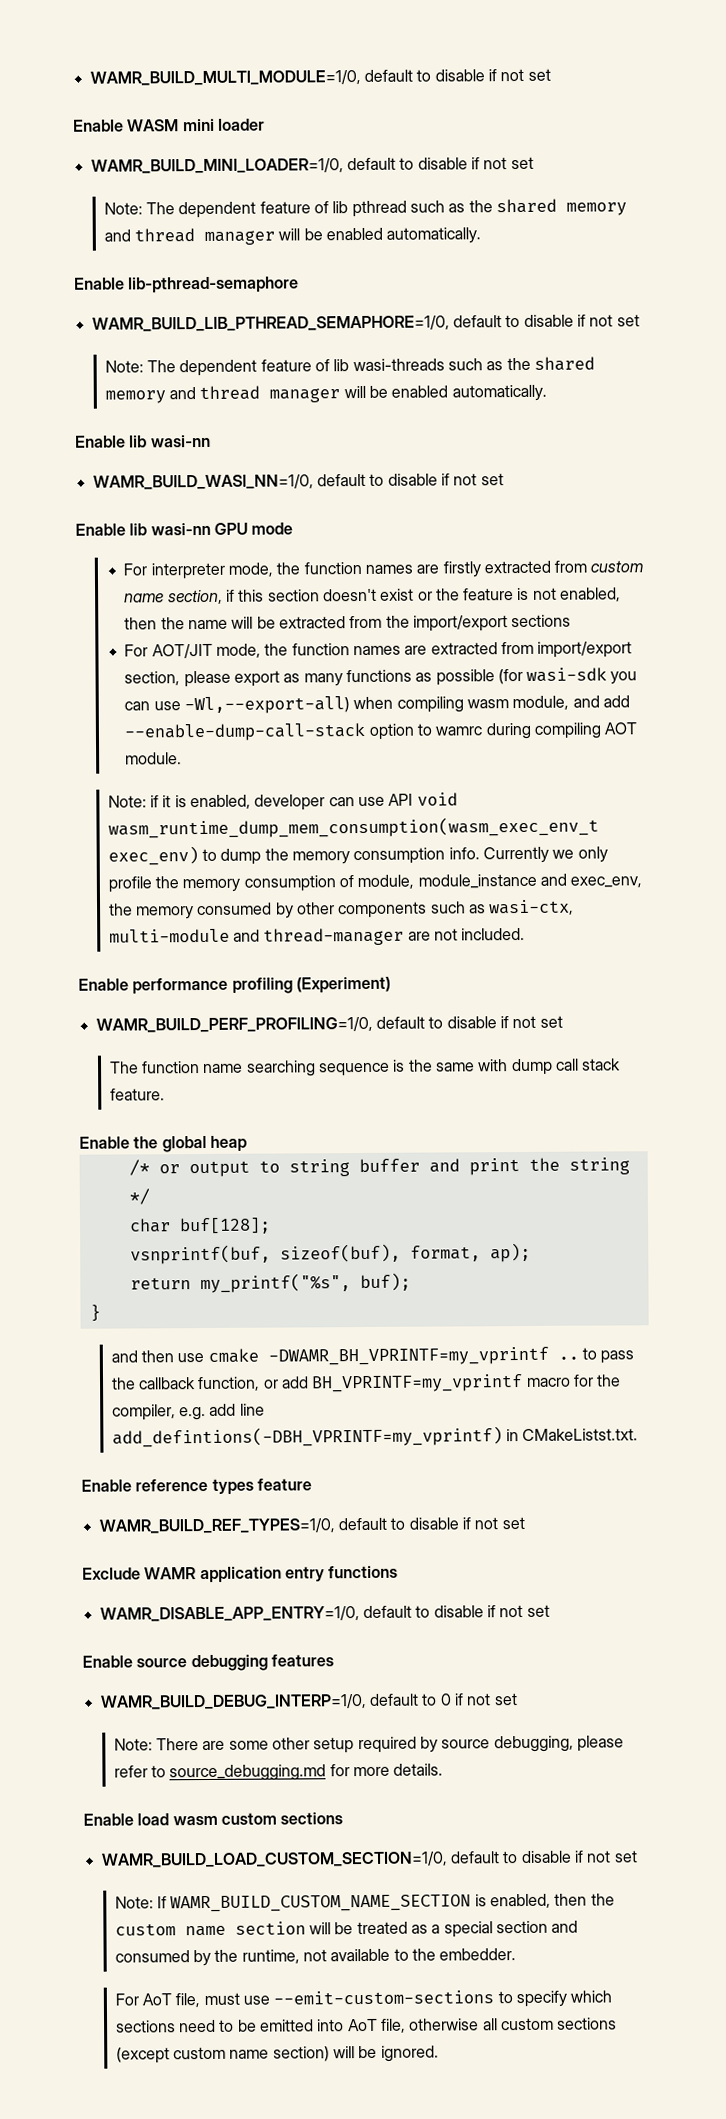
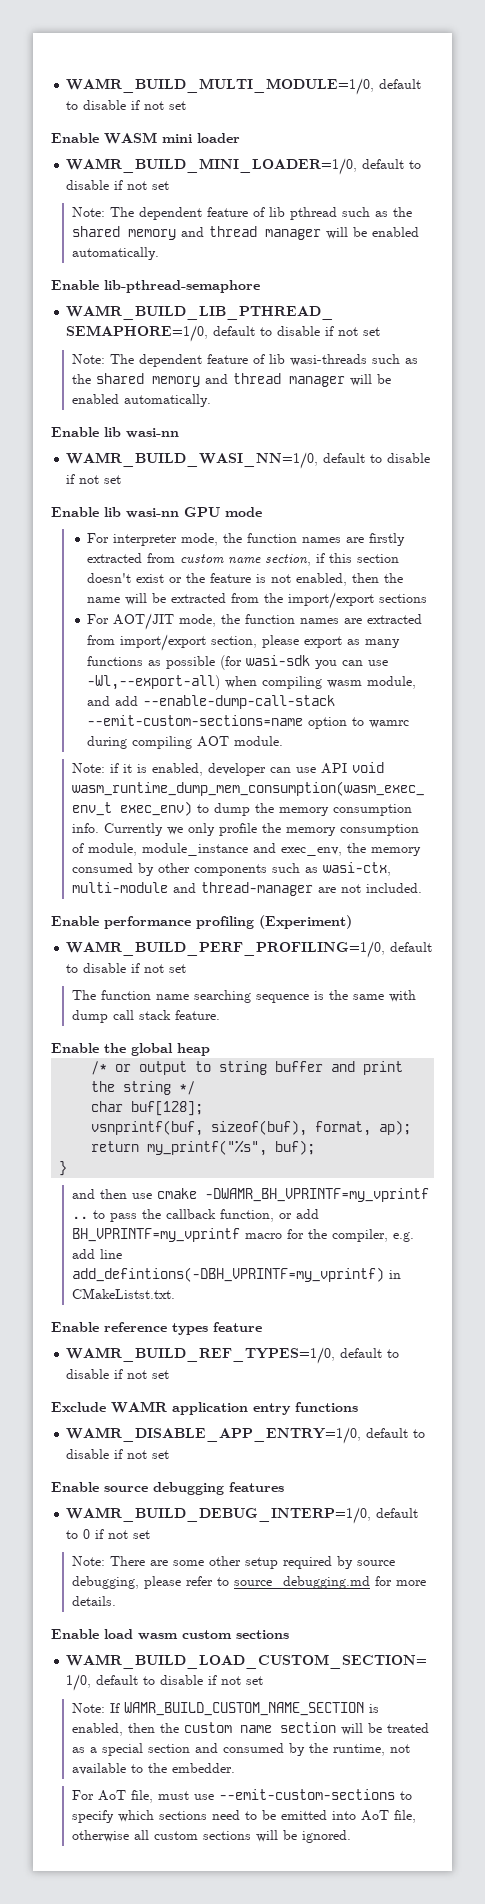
- For AOT/JIT mode, the function names are extracted from import/export section, please export as many functions as possible (for wasi-sdk you can use -Wl,--export-all) when compiling wasm module, and add --enable-dump-call-stack option to wamrc during compiling AOT module.
+ For AOT/JIT mode, the function names are extracted from import/export section, please export as many functions as possible (for wasi-sdk you can use -Wl,--export-all) when compiling wasm module, and add --enable-dump-call-stack --emit-custom-sections=name option to wamrc during compiling AOT module.
- For AoT file, must use --emit-custom-sections to specify which sections need to be emitted into AoT file, otherwise all custom sections (except custom name section) will be ignored.
+ For AoT file, must use --emit-custom-sections to specify which sections need to be emitted into AoT file, otherwise all custom sections will be ignored.

